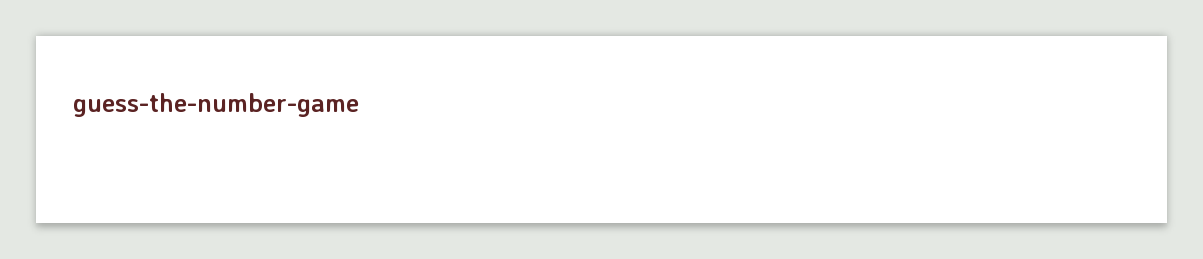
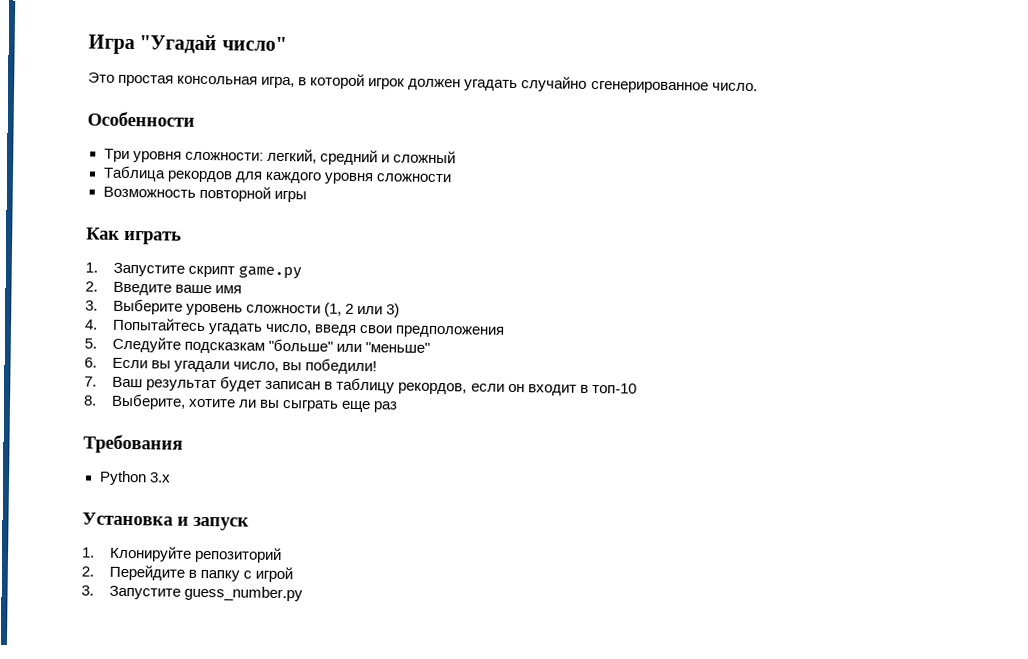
- guess-the-number-game
+ Игра "Угадай число"
+ Это простая консольная игра, в которой игрок должен угадать случайно сгенерированное число.
+ Особенности
+ Три уровня сложности: легкий, средний и сложный
+ Таблица рекордов для каждого уровня сложности
+ Возможность повторной игры
+ Как играть
+ 1. Запустите скрипт game.py
+ 2. Введите ваше имя
+ 3. Выберите уровень сложности (1, 2 или 3)
+ 4. Попытайтесь угадать число, введя свои предположения
+ 5. Следуйте подсказкам "больше" или "меньше"
+ 6. Если вы угадали число, вы победили!
+ 7. Ваш результат будет записан в таблицу рекордов, если он входит в топ-10
+ 8. Выберите, хотите ли вы сыграть еще раз
+ Требования
+ Python 3.x
+ Установка и запуск
+ 1. Клонируйте репозиторий
+ 2. Перейдите в папку с игрой
+ 3. Запустите guess_number.py

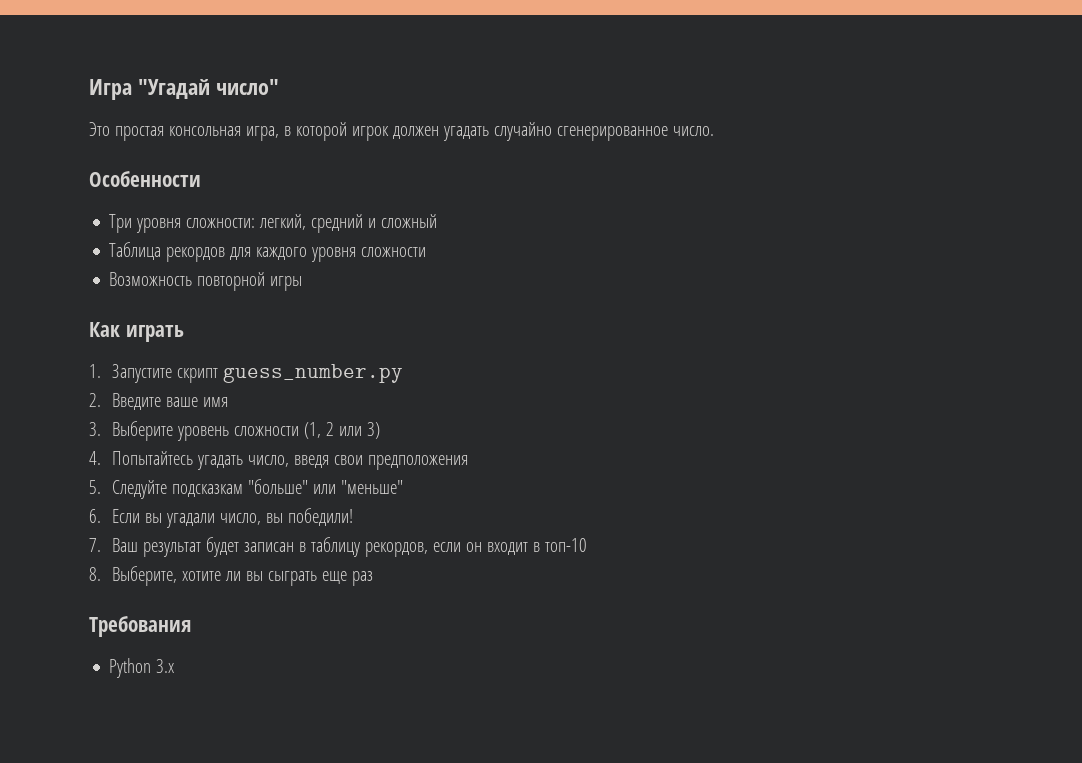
- 1. Запустите скрипт game.py
+ 1. Запустите скрипт guess_number.py
- Установка и запуск
- 1. Клонируйте репозиторий
- 2. Перейдите в папку с игрой
- 3. Запустите guess_number.py

